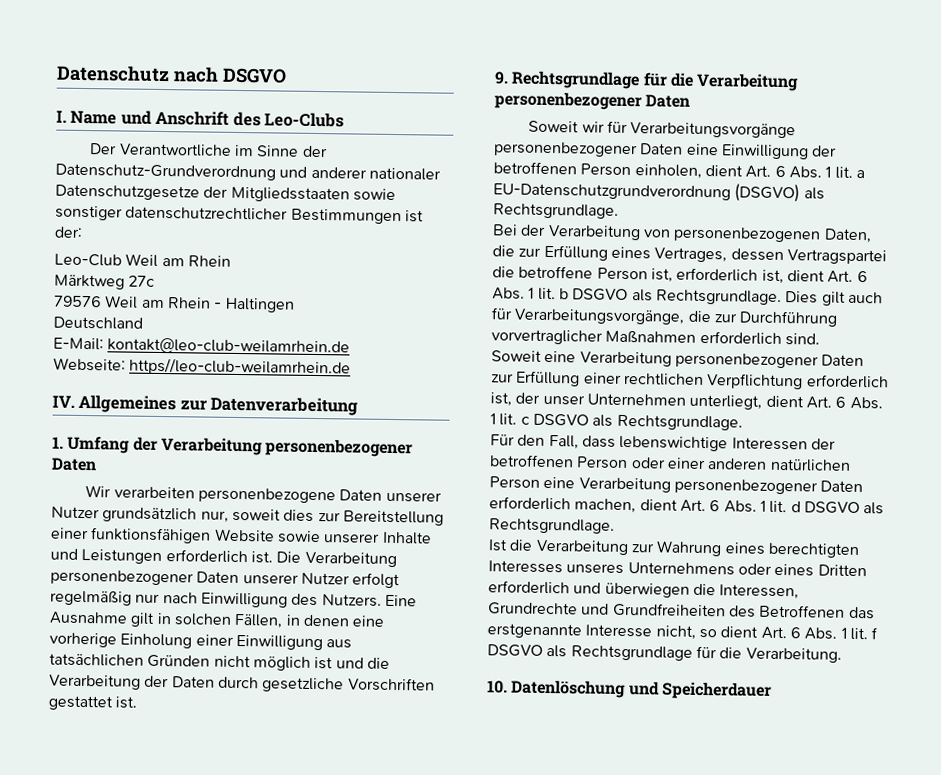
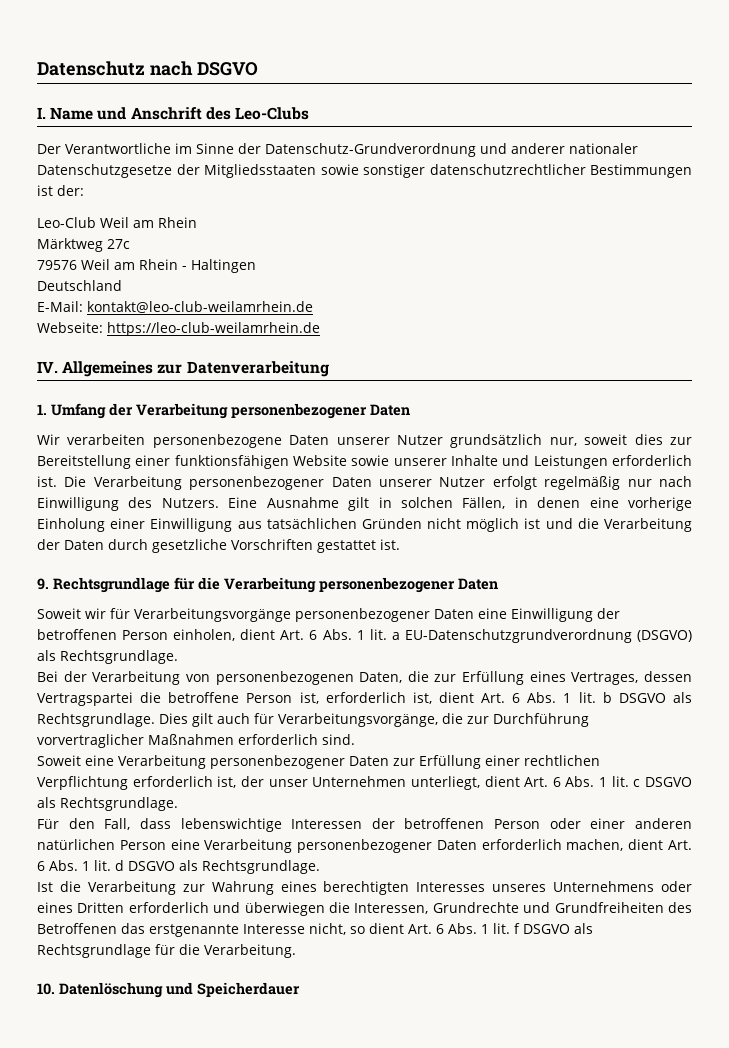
- Webseite: https//leo-club-weilamrhein.de
+ Webseite: https://leo-club-weilamrhein.de

